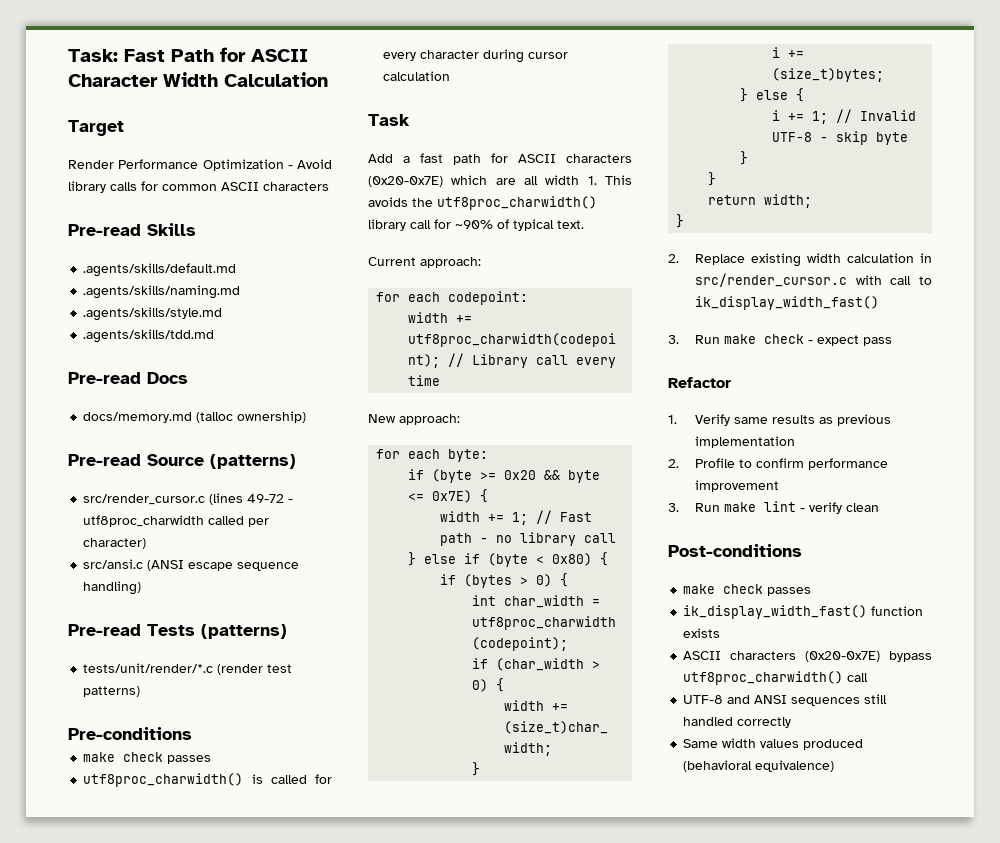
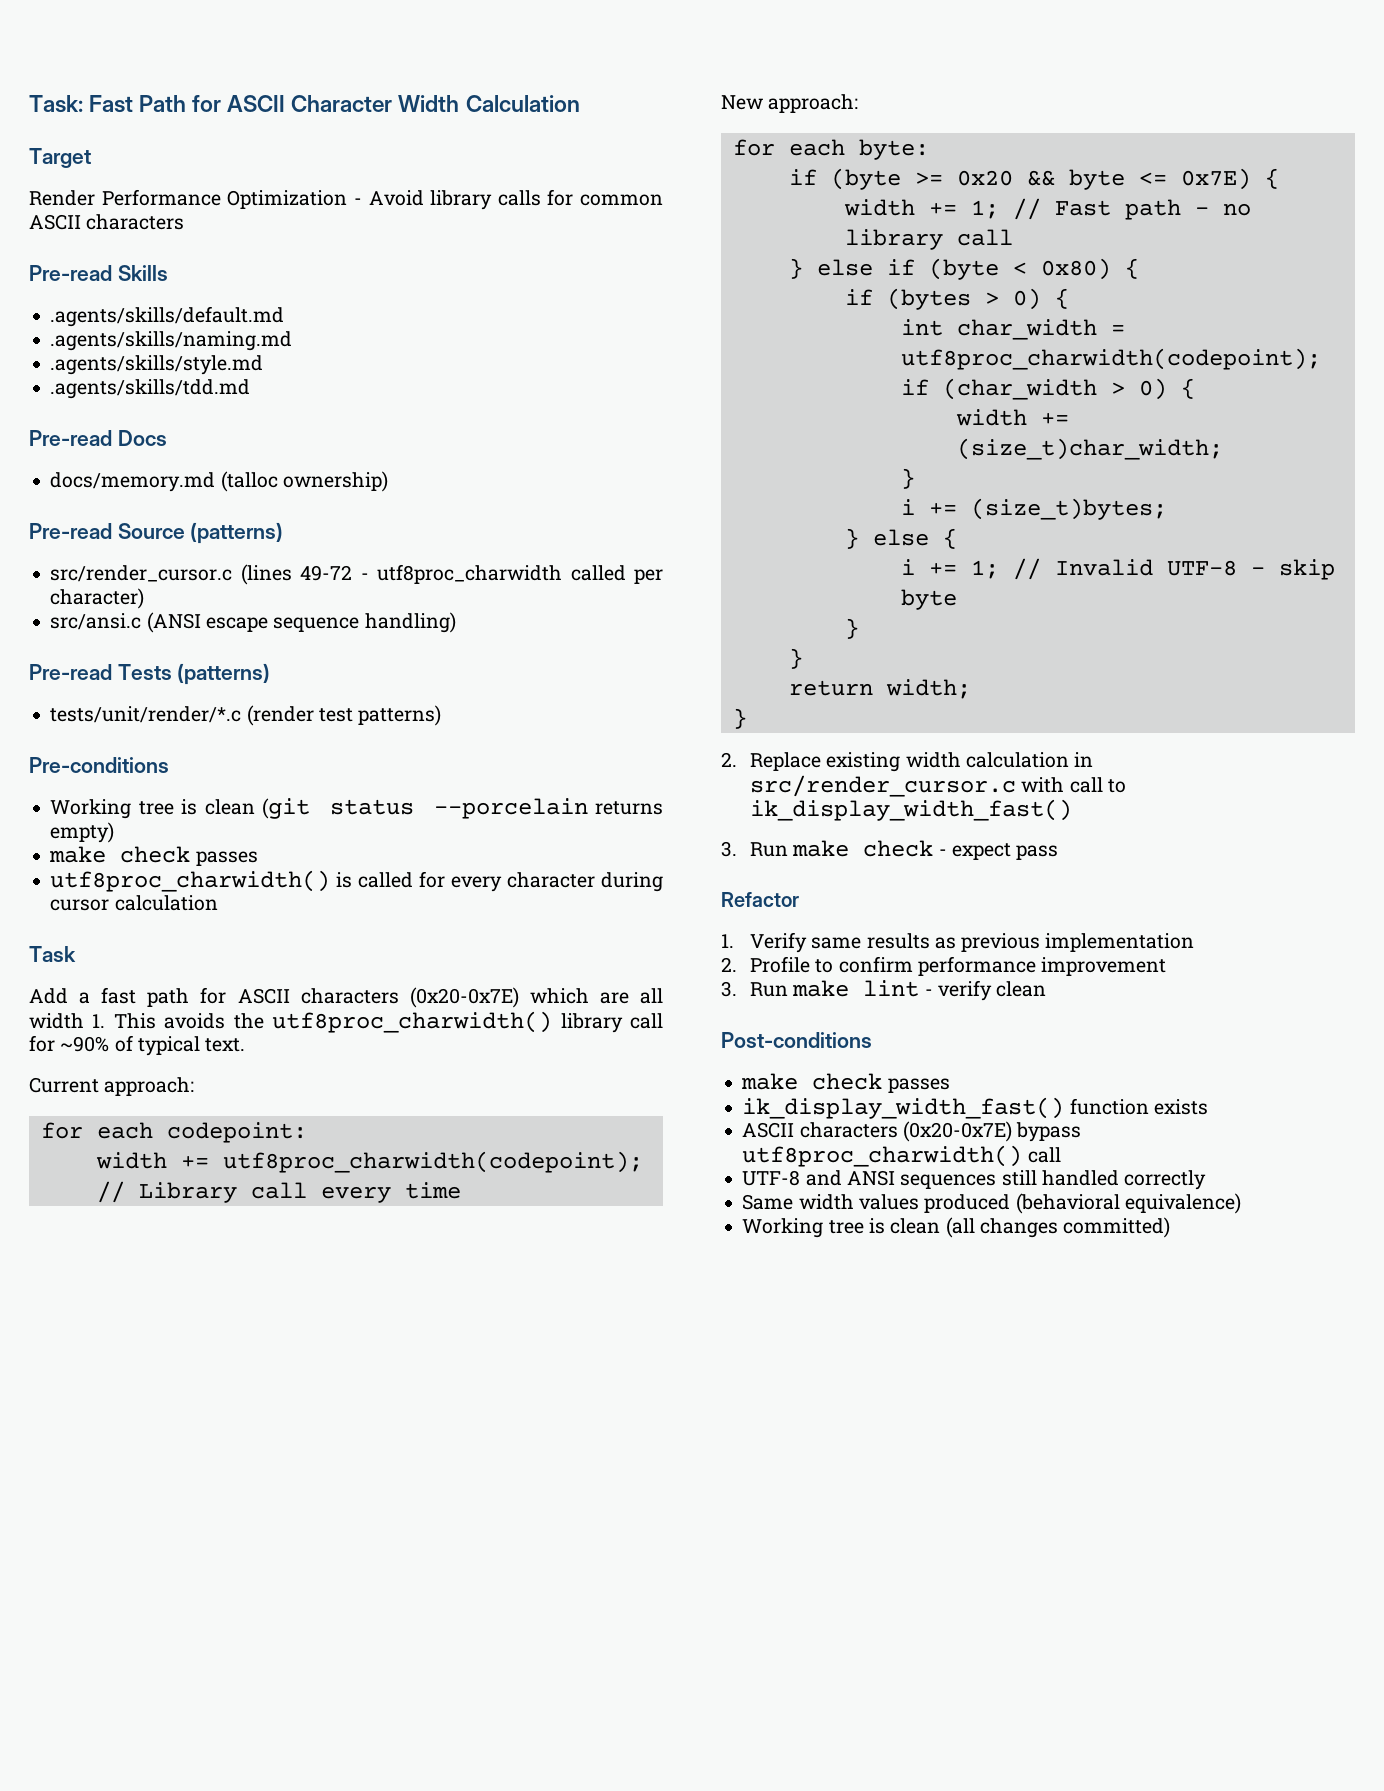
+ Working tree is clean (git status --porcelain returns empty)
+ Working tree is clean (all changes committed)

